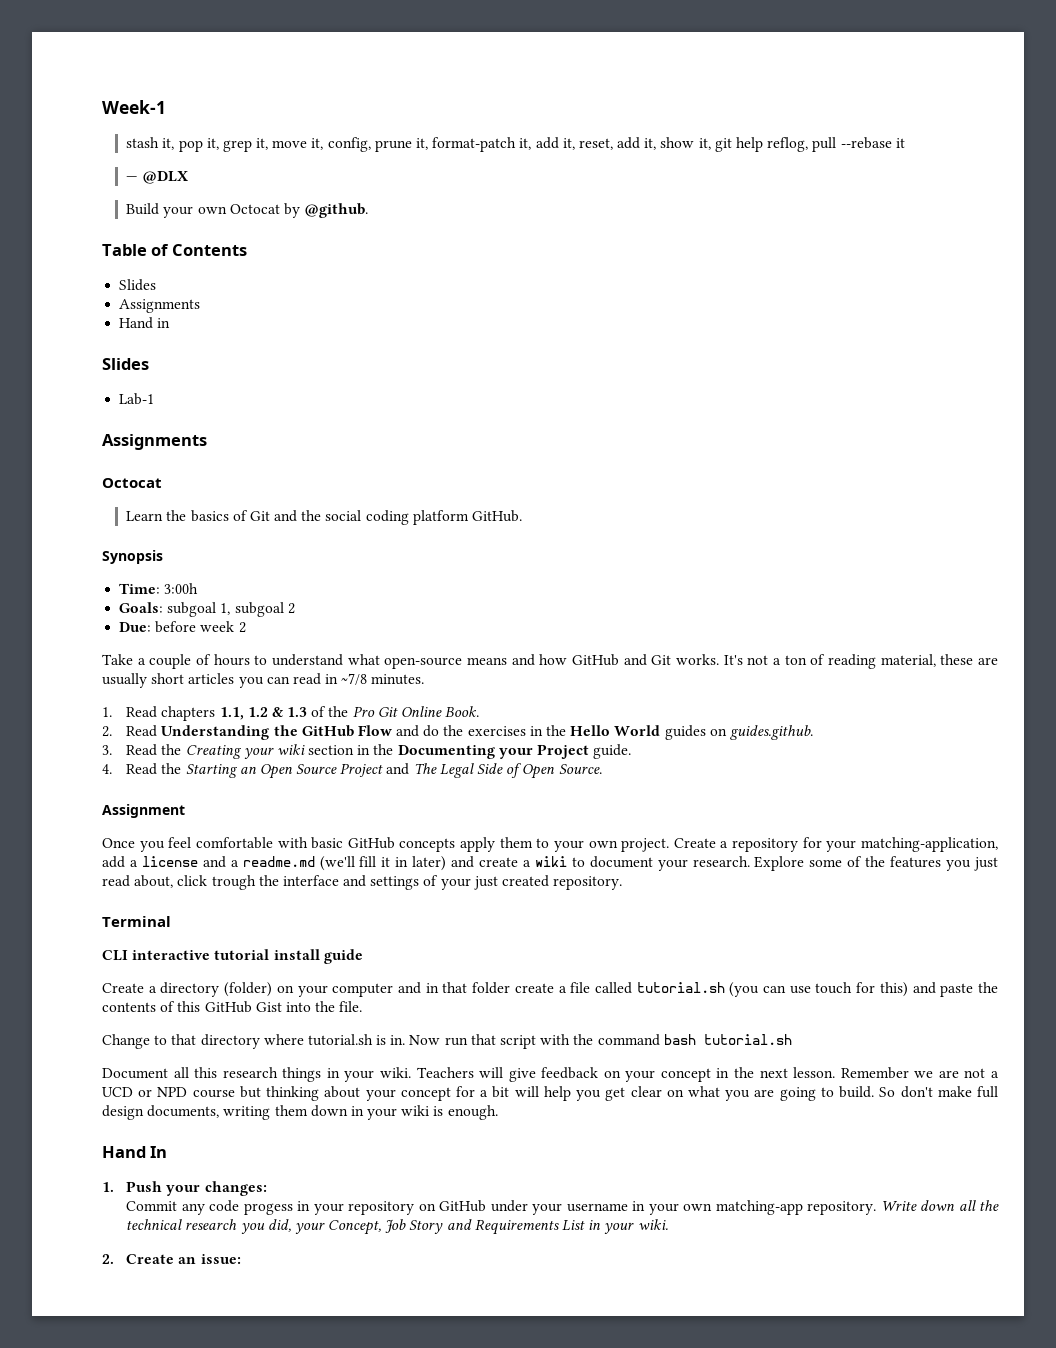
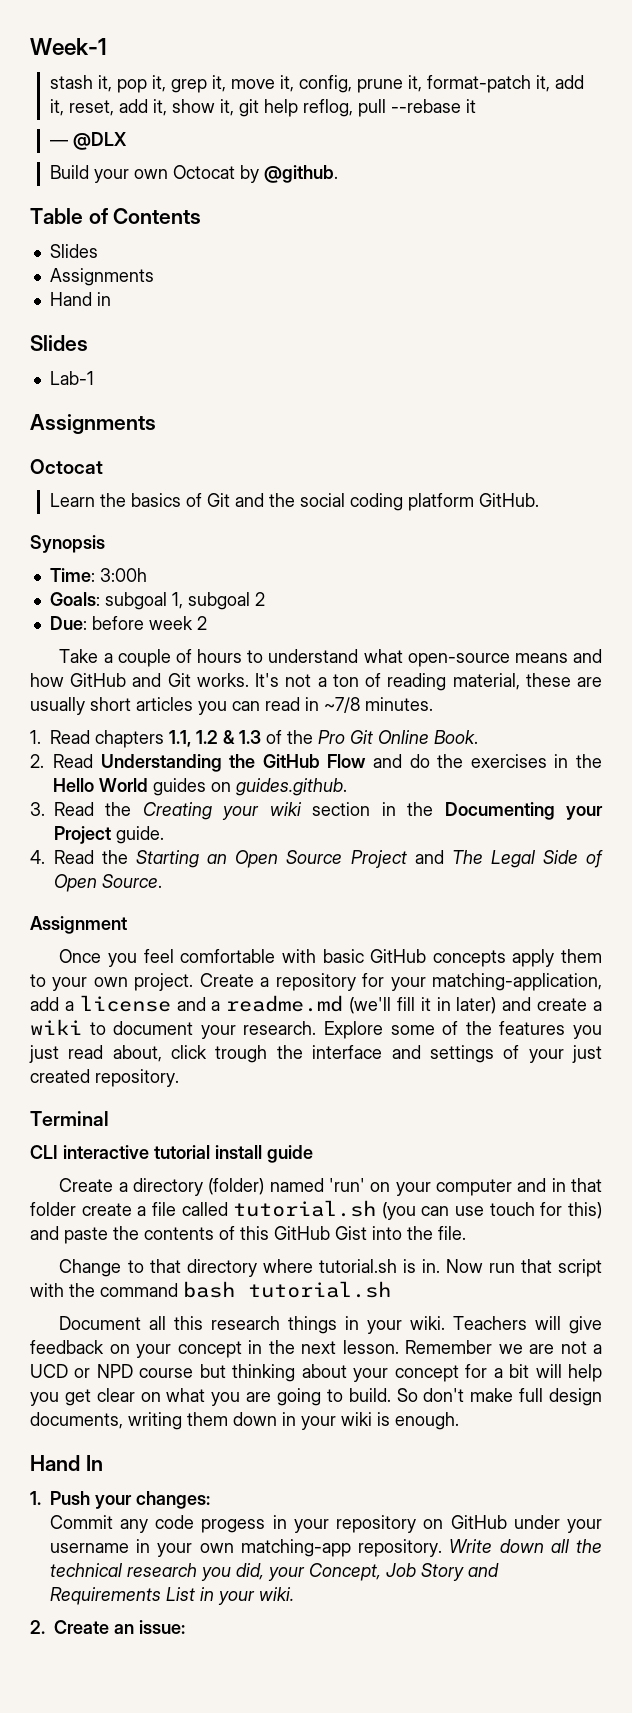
- Create a directory (folder) on your computer and in that folder create a file called tutorial.sh (you can use touch for this) and paste the contents of this GitHub Gist into the file.
+ Create a directory (folder) named 'run' on your computer and in that folder create a file called tutorial.sh (you can use touch for this) and paste the contents of this GitHub Gist into the file.

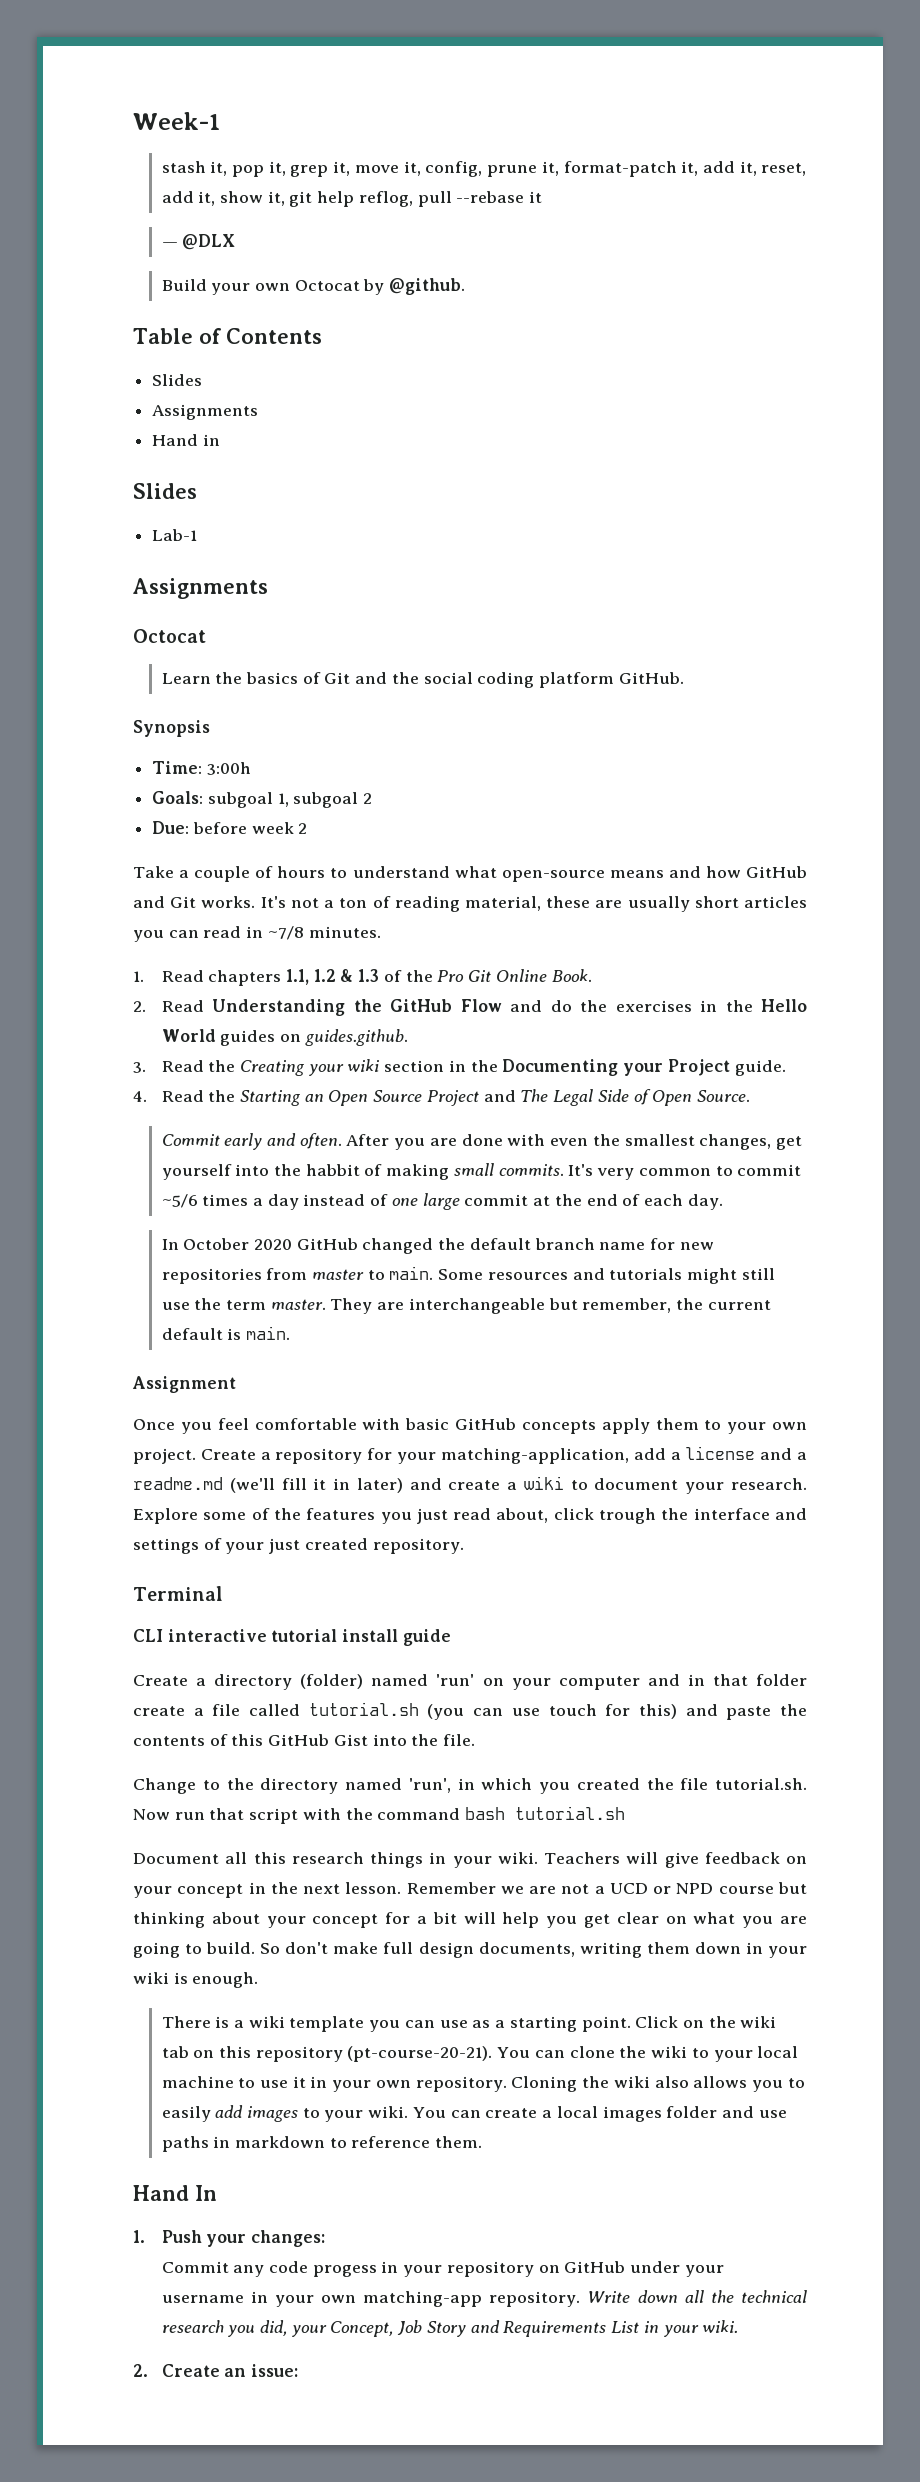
+ Commit early and often. After you are done with even the smallest changes, get yourself into the habbit of making small commits. It's very common to commit ~5/6 times a day instead of one large commit at the end of each day.
+ In October 2020 GitHub changed the default branch name for new repositories from master to main. Some resources and tutorials might still use the term master. They are interchangeable but remember, the current default is main.
- Change to that directory where tutorial.sh is in. Now run that script with the command bash tutorial.sh
+ Change to the directory named 'run', in which you created the file tutorial.sh. Now run that script with the command bash tutorial.sh
+ There is a wiki template you can use as a starting point. Click on the wiki tab on this repository (pt-course-20-21). You can clone the wiki to your local machine to use it in your own repository. Cloning the wiki also allows you to easily add images to your wiki. You can create a local images folder and use paths in markdown to reference them.

